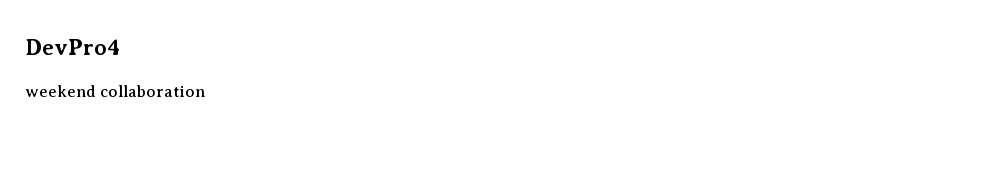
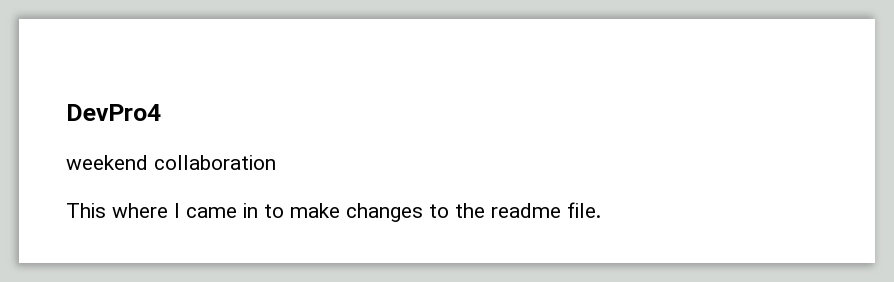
+ This where I came in to make changes to the readme file.

